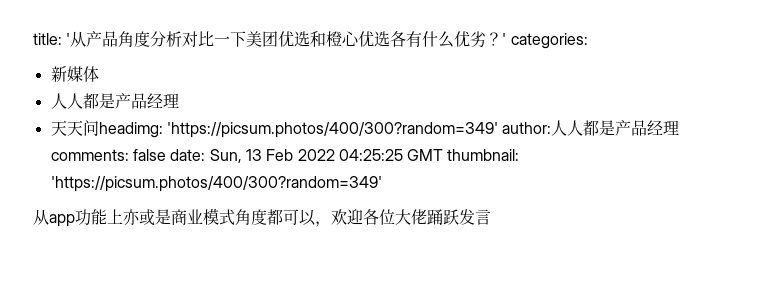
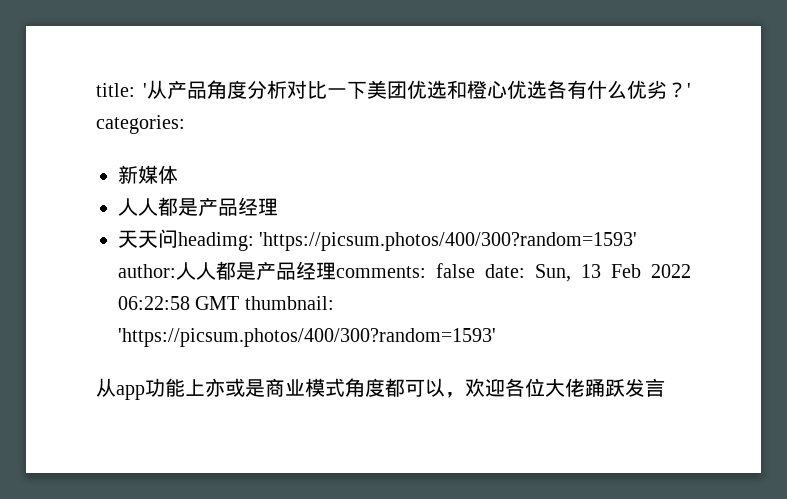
- 天天问headimg: 'https://picsum.photos/400/300?random=349' author:人人都是产品经理comments: false date: Sun, 13 Feb 2022 04:25:25 GMT thumbnail: 'https://picsum.photos/400/300?random=349'
+ 天天问headimg: 'https://picsum.photos/400/300?random=1593' author:人人都是产品经理comments: false date: Sun, 13 Feb 2022 06:22:58 GMT thumbnail: 'https://picsum.photos/400/300?random=1593'

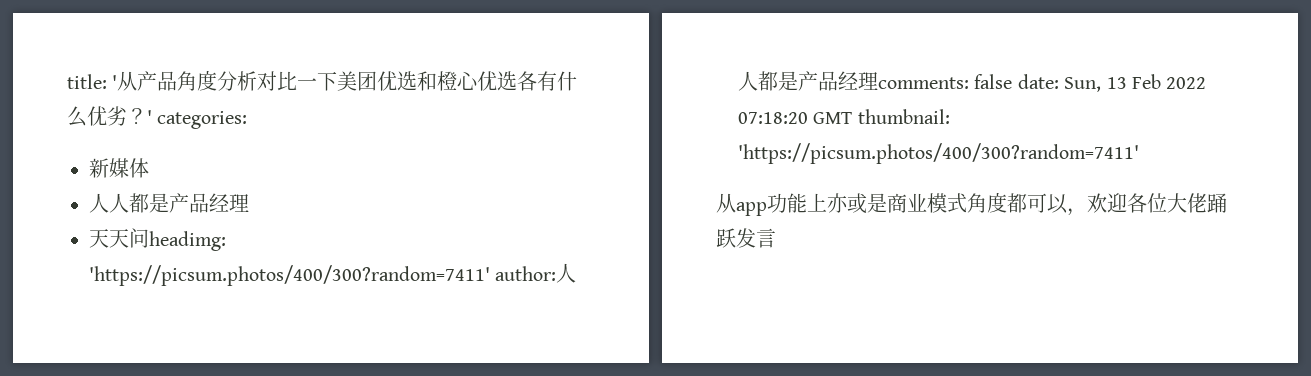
- 天天问headimg: 'https://picsum.photos/400/300?random=1593' author:人人都是产品经理comments: false date: Sun, 13 Feb 2022 06:22:58 GMT thumbnail: 'https://picsum.photos/400/300?random=1593'
+ 天天问headimg: 'https://picsum.photos/400/300?random=7411' author:人人都是产品经理comments: false date: Sun, 13 Feb 2022 07:18:20 GMT thumbnail: 'https://picsum.photos/400/300?random=7411'

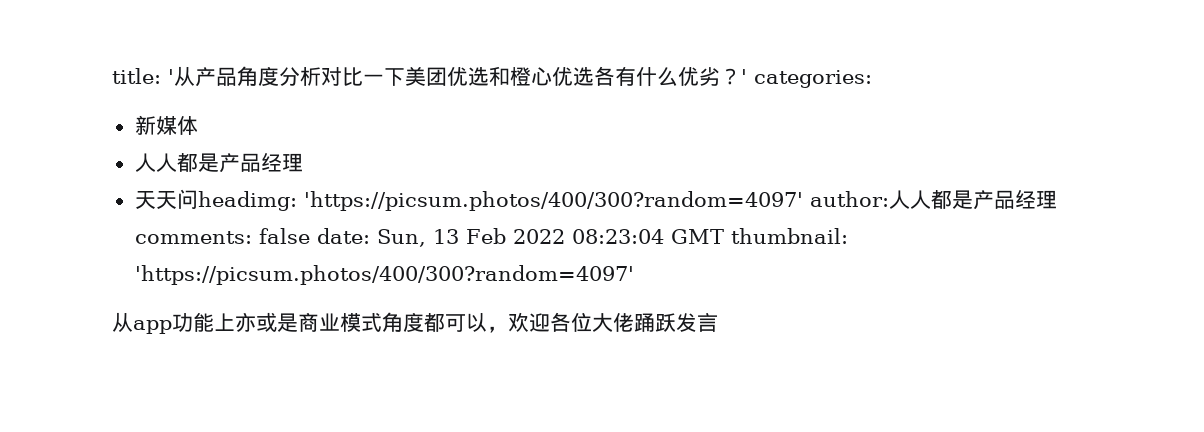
- 天天问headimg: 'https://picsum.photos/400/300?random=7411' author:人人都是产品经理comments: false date: Sun, 13 Feb 2022 07:18:20 GMT thumbnail: 'https://picsum.photos/400/300?random=7411'
+ 天天问headimg: 'https://picsum.photos/400/300?random=4097' author:人人都是产品经理comments: false date: Sun, 13 Feb 2022 08:23:04 GMT thumbnail: 'https://picsum.photos/400/300?random=4097'

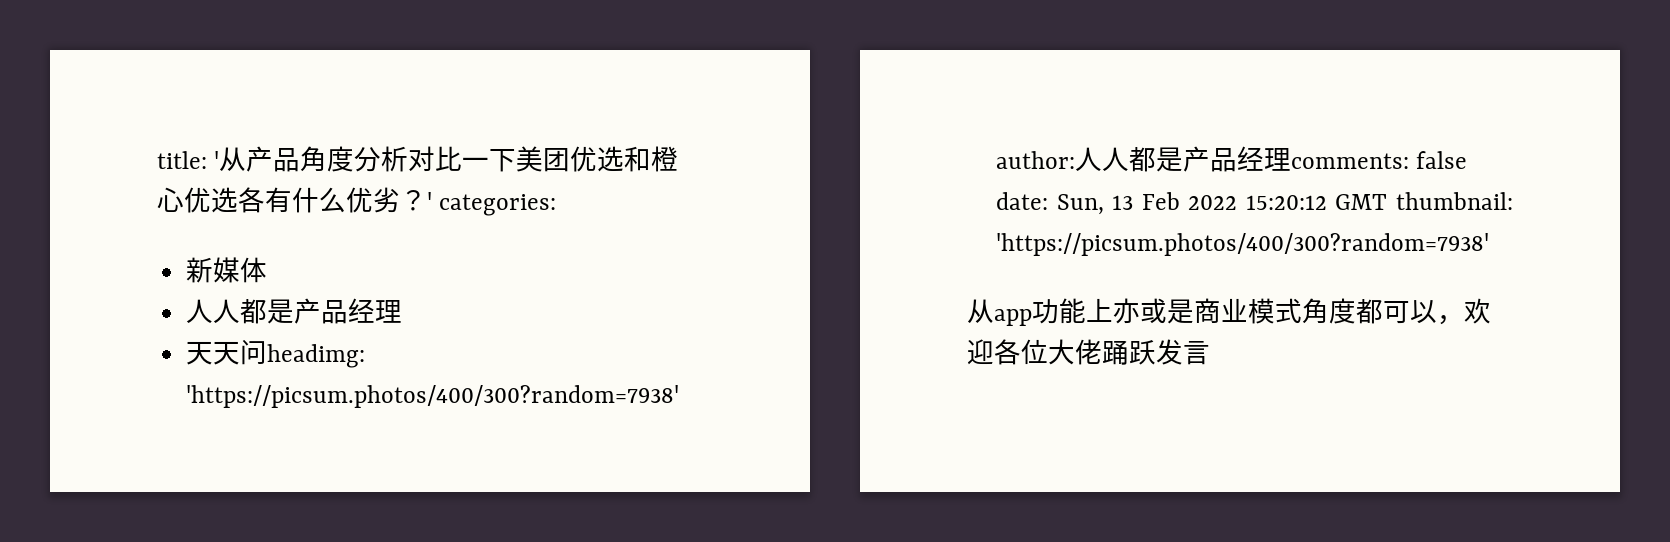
- 天天问headimg: 'https://picsum.photos/400/300?random=4097' author:人人都是产品经理comments: false date: Sun, 13 Feb 2022 08:23:04 GMT thumbnail: 'https://picsum.photos/400/300?random=4097'
+ 天天问headimg: 'https://picsum.photos/400/300?random=7938' author:人人都是产品经理comments: false date: Sun, 13 Feb 2022 15:20:12 GMT thumbnail: 'https://picsum.photos/400/300?random=7938'

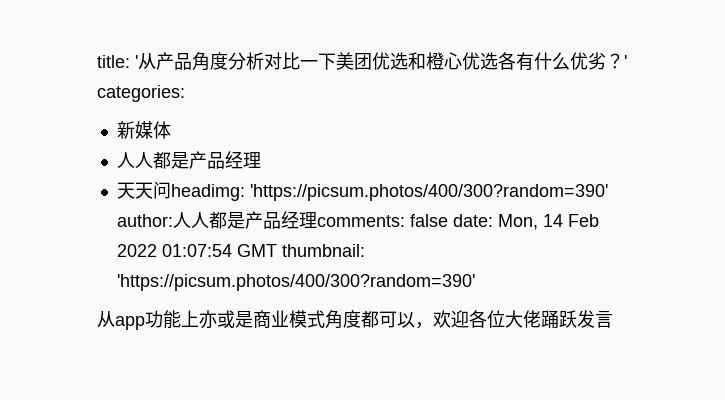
- 天天问headimg: 'https://picsum.photos/400/300?random=7938' author:人人都是产品经理comments: false date: Sun, 13 Feb 2022 15:20:12 GMT thumbnail: 'https://picsum.photos/400/300?random=7938'
+ 天天问headimg: 'https://picsum.photos/400/300?random=390' author:人人都是产品经理comments: false date: Mon, 14 Feb 2022 01:07:54 GMT thumbnail: 'https://picsum.photos/400/300?random=390'

